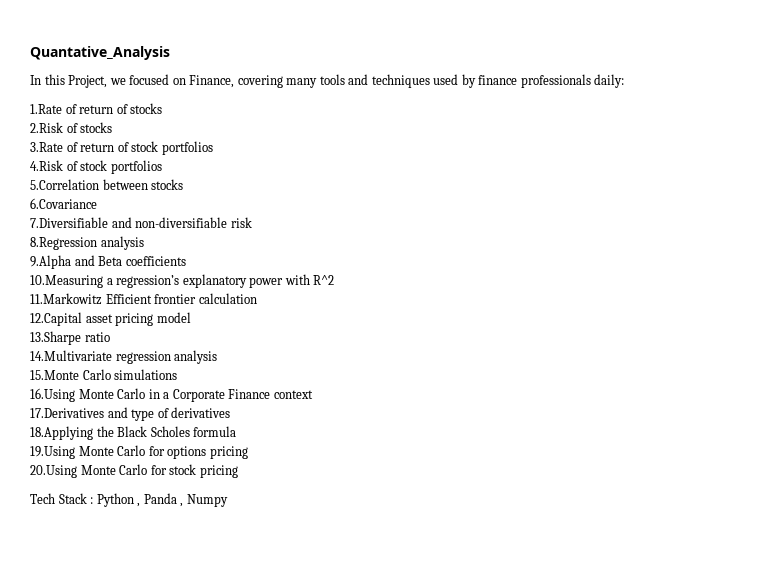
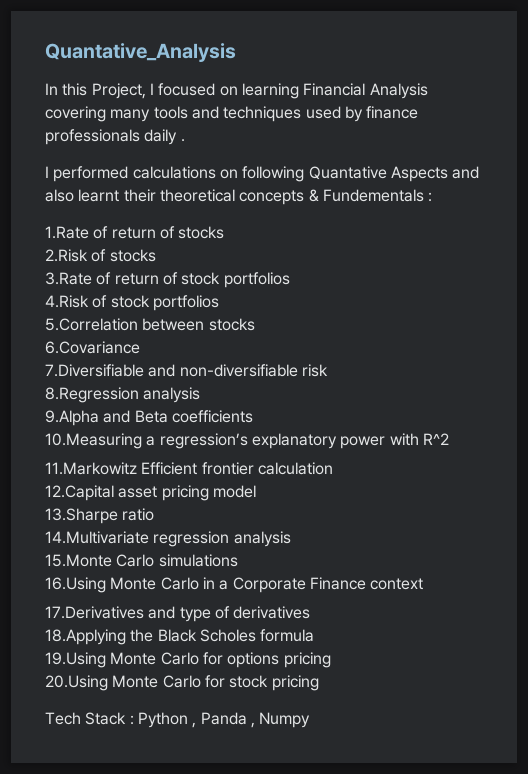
- In this Project, we focused on Finance, covering many tools and techniques used by finance professionals daily:
+ In this Project, I focused on learning Financial Analysis covering many tools and techniques used by finance professionals daily .
+ I performed calculations on following Quantative Aspects and also learnt their theoretical concepts & Fundementals :

